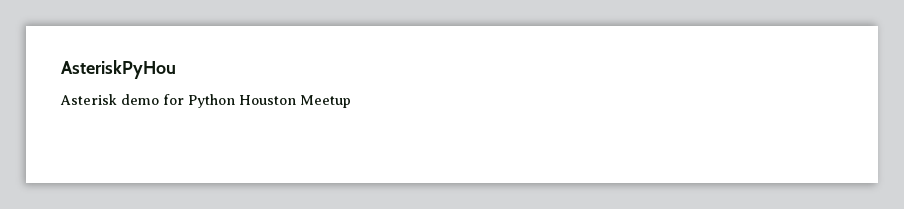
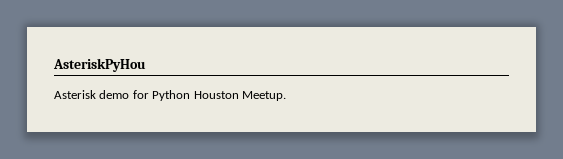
- Asterisk demo for Python Houston Meetup
+ Asterisk demo for Python Houston Meetup.

